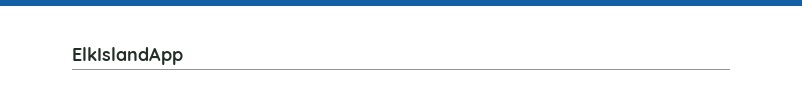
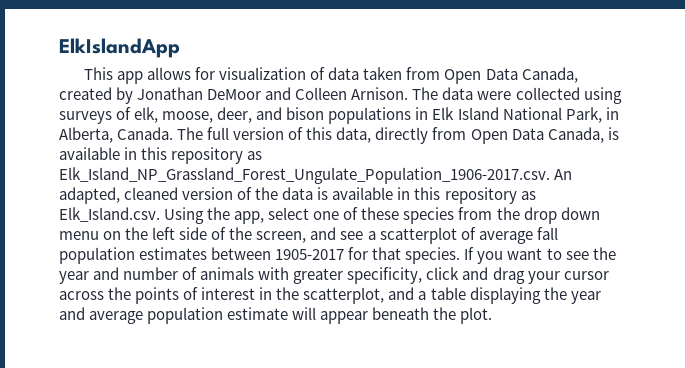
+ This app allows for visualization of data taken from Open Data Canada, created by Jonathan DeMoor and Colleen Arnison. The data were collected using surveys of elk, moose, deer, and bison populations in Elk Island National Park, in Alberta, Canada. The full version of this data, directly from Open Data Canada, is available in this repository as Elk_Island_NP_Grassland_Forest_Ungulate_Population_1906-2017.csv. An adapted, cleaned version of the data is available in this repository as Elk_Island.csv. Using the app, select one of these species from the drop down menu on the left side of the screen, and see a scatterplot of average fall population estimates between 1905-2017 for that species. If you want to see the year and number of animals with greater specificity, click and drag your cursor across the points of interest in the scatterplot, and a table displaying the year and average population estimate will appear beneath the plot.

